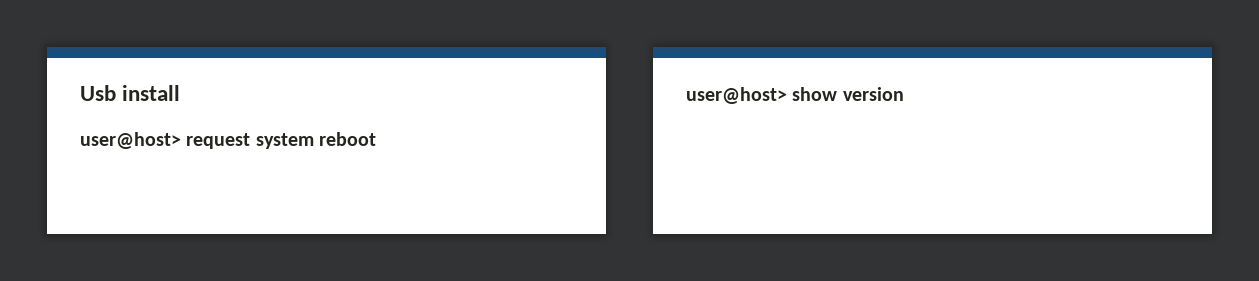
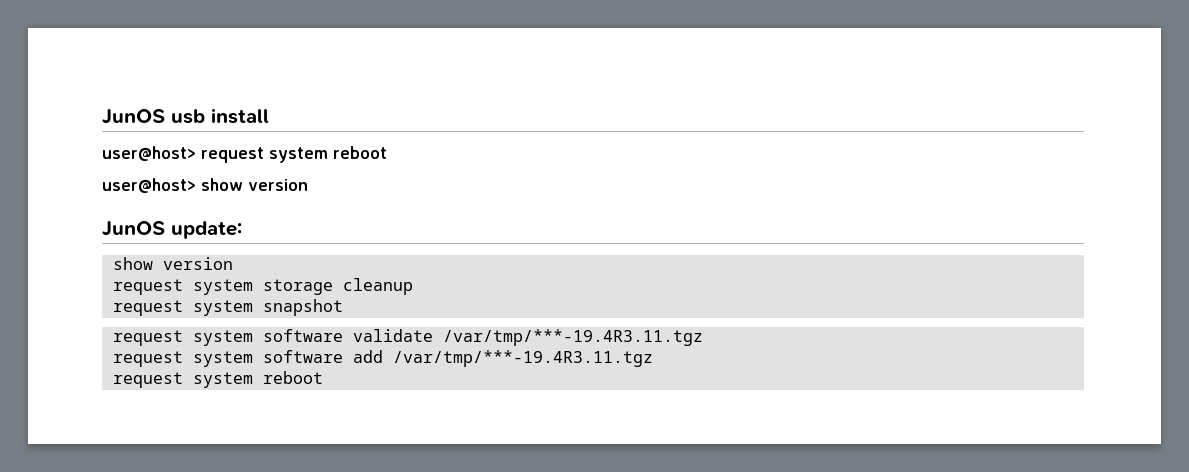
- Usb install
+ JunOS usb install
+ JunOS update:
+ show version
+ request system storage cleanup
+ request system snapshot
+ request system software validate /var/tmp/***-19.4R3.11.tgz
+ request system software add /var/tmp/***-19.4R3.11.tgz
+ request system reboot

